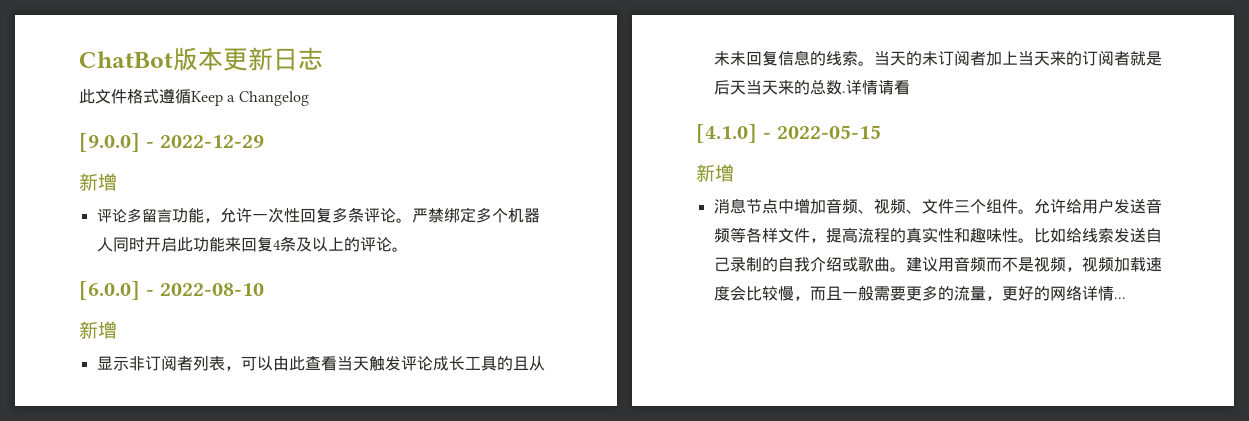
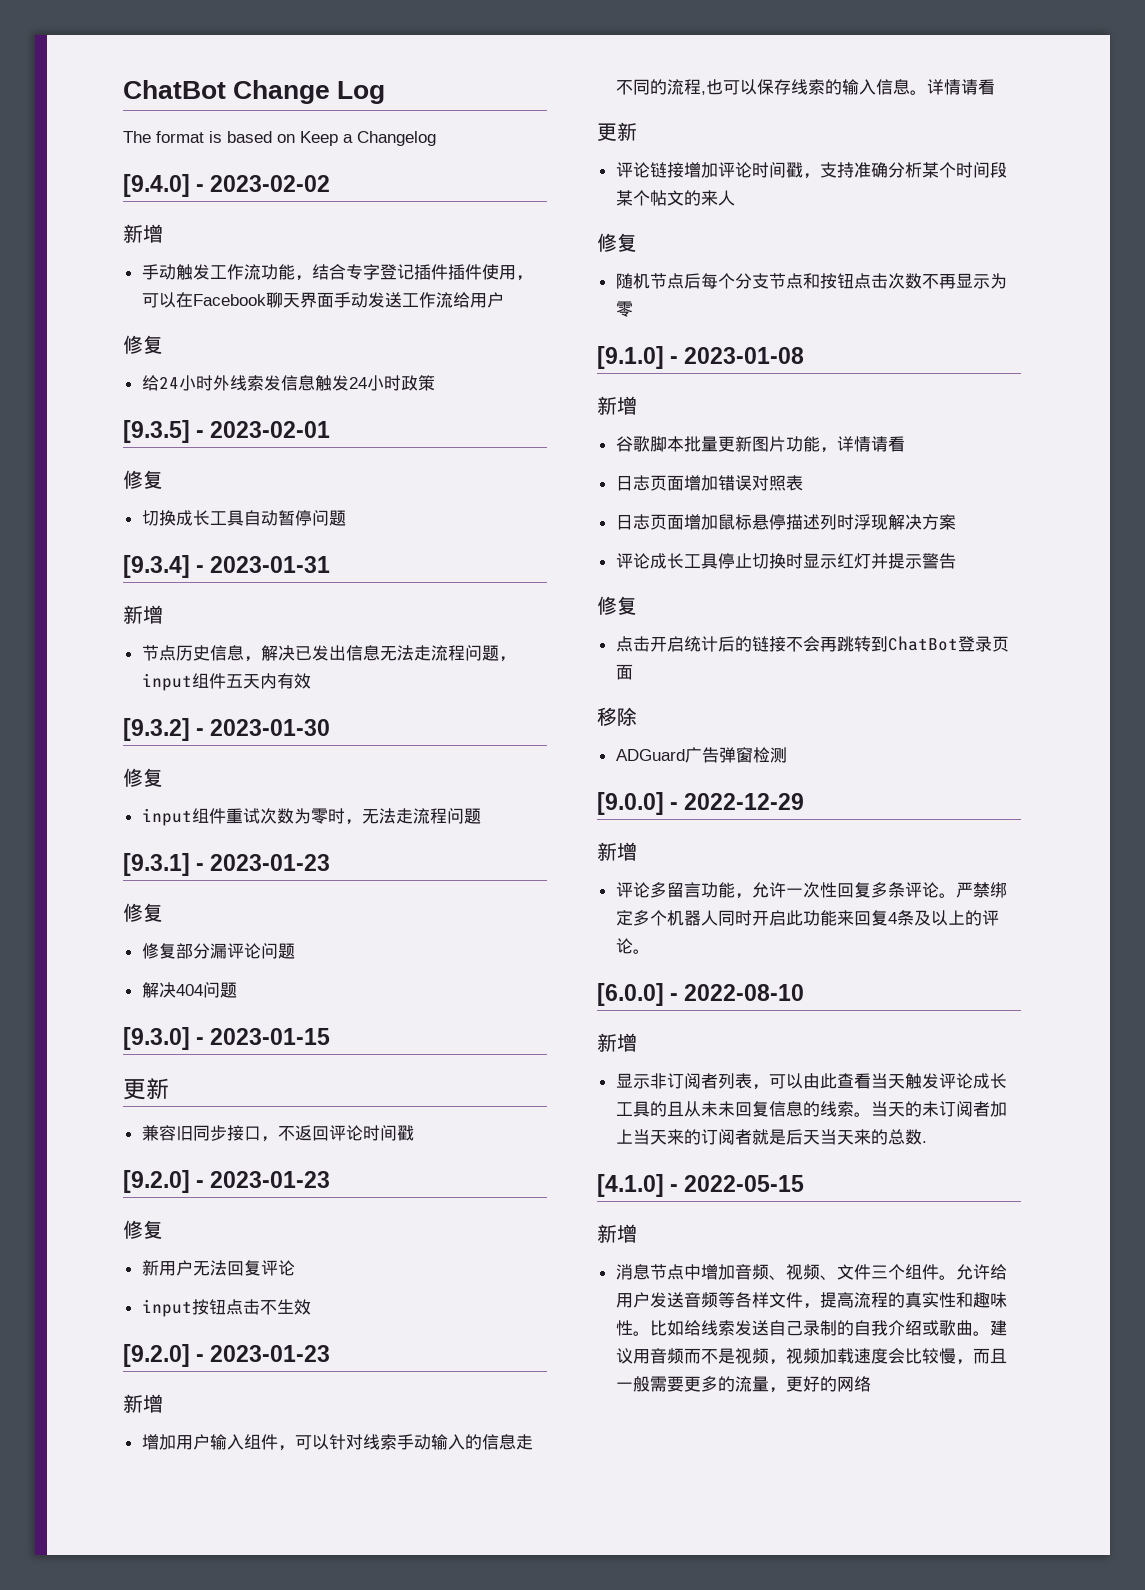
- ChatBot版本更新日志
- 此文件格式遵循Keep a Changelog
+ ChatBot Change Log
+ The format is based on Keep a Changelog
+ [9.4.0] - 2023-02-02
+ 新增
+ 手动触发工作流功能，结合专字登记插件插件使用，可以在Facebook聊天界面手动发送工作流给用户
+ 修复
+ 给24小时外线索发信息触发24小时政策
+ [9.3.5] - 2023-02-01
+ 修复
+ 切换成长工具自动暂停问题
+ [9.3.4] - 2023-01-31
+ 新增
+ 节点历史信息，解决已发出信息无法走流程问题，input组件五天内有效
+ [9.3.2] - 2023-01-30
+ 修复
+ input组件重试次数为零时，无法走流程问题
+ [9.3.1] - 2023-01-23
+ 修复
+ 修复部分漏评论问题
+ 解决404问题
+ [9.3.0] - 2023-01-15
+ 更新
+ 兼容旧同步接口，不返回评论时间戳
+ [9.2.0] - 2023-01-23
+ 修复
+ 新用户无法回复评论
+ input按钮点击不生效
+ [9.2.0] - 2023-01-23
+ 新增
+ 增加用户输入组件，可以针对线索手动输入的信息走不同的流程,也可以保存线索的输入信息。详情请看
+ 更新
+ 评论链接增加评论时间戳，支持准确分析某个时间段某个帖文的来人
+ 修复
+ 随机节点后每个分支节点和按钮点击次数不再显示为零
+ [9.1.0] - 2023-01-08
+ 新增
+ 谷歌脚本批量更新图片功能，详情请看
+ 日志页面增加错误对照表
+ 日志页面增加鼠标悬停描述列时浮现解决方案
+ 评论成长工具停止切换时显示红灯并提示警告
+ 修复
+ 点击开启统计后的链接不会再跳转到ChatBot登录页面
+ 移除
+ ADGuard广告弹窗检测
- 详情请看
- 建议用音频而不是视频，视频加载速度会比较慢，而且一般需要更多的流量，更好的网络详情...
+ 建议用音频而不是视频，视频加载速度会比较慢，而且一般需要更多的流量，更好的网络

